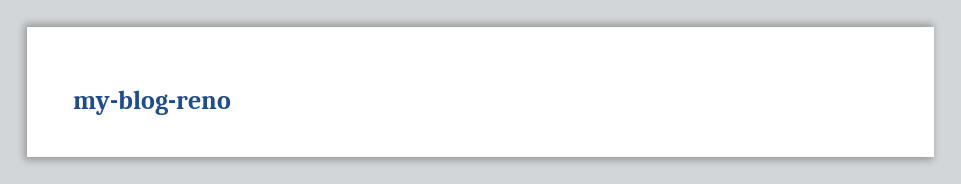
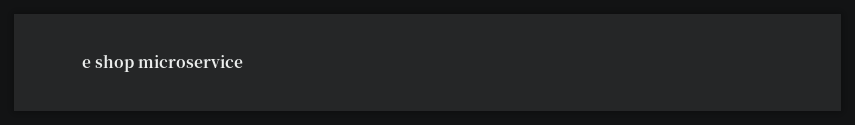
- my-blog-reno
+ e shop microservice

